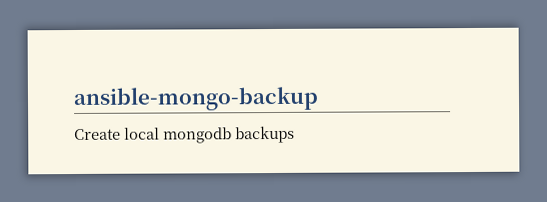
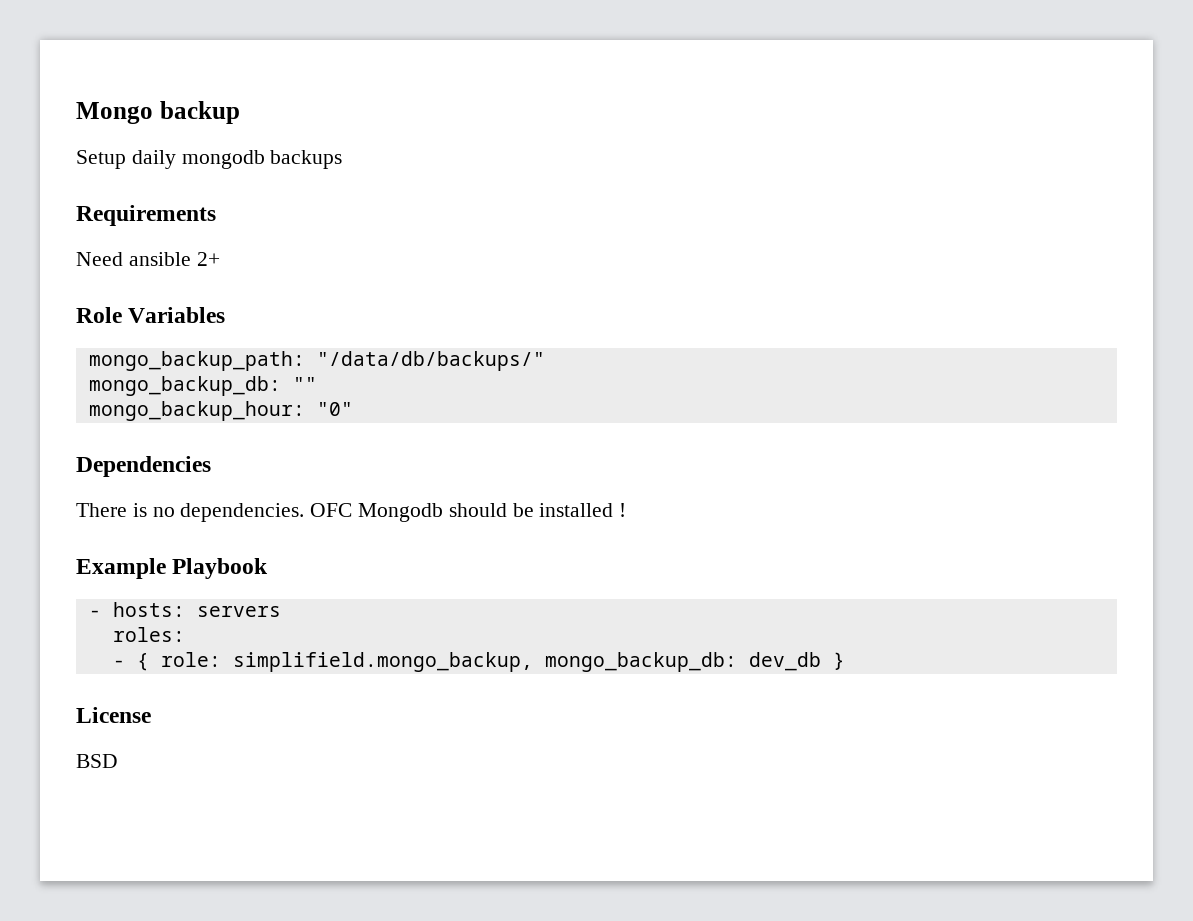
- ansible-mongo-backup
- Create local mongodb backups
+ Mongo backup
+ Setup daily mongodb backups
+ Requirements
+ Need ansible 2+
+ Role Variables
+ mongo_backup_path: "/data/db/backups/"
+ mongo_backup_db: ""
+ mongo_backup_hour: "0"
+ Dependencies
+ There is no dependencies. OFC Mongodb should be installed !
+ Example Playbook
+ - hosts: servers
+ roles:
+ - { role: simplifield.mongo_backup, mongo_backup_db: dev_db }
+ License
+ BSD

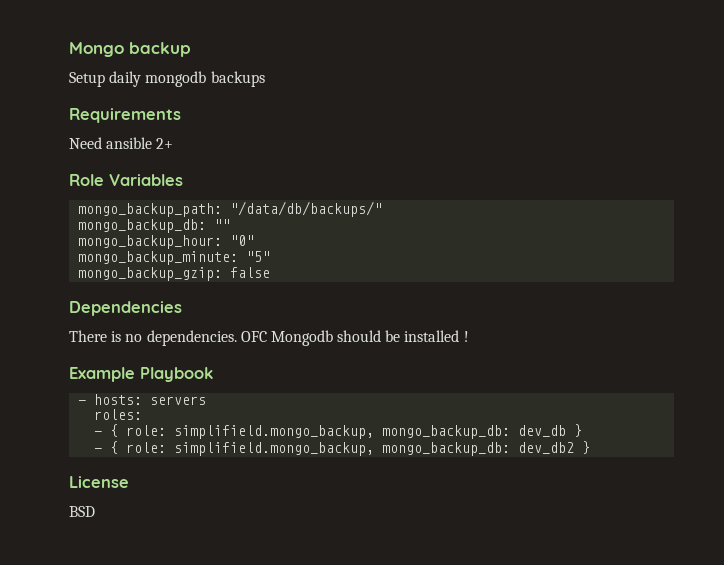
+ mongo_backup_minute: "5"
+ mongo_backup_gzip: false
+ - { role: simplifield.mongo_backup, mongo_backup_db: dev_db2 }

